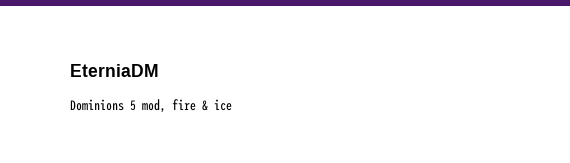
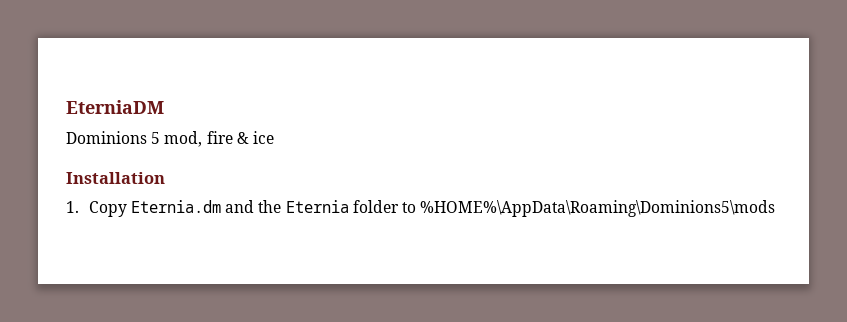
+ Installation
+ 1. Copy Eternia.dm and the Eternia folder to %HOME%\AppData\Roaming\Dominions5\mods

